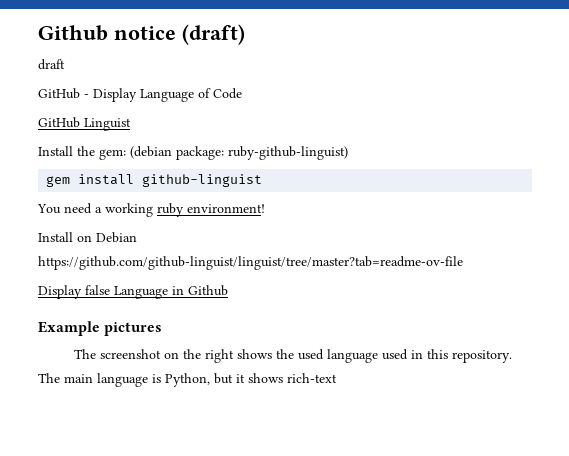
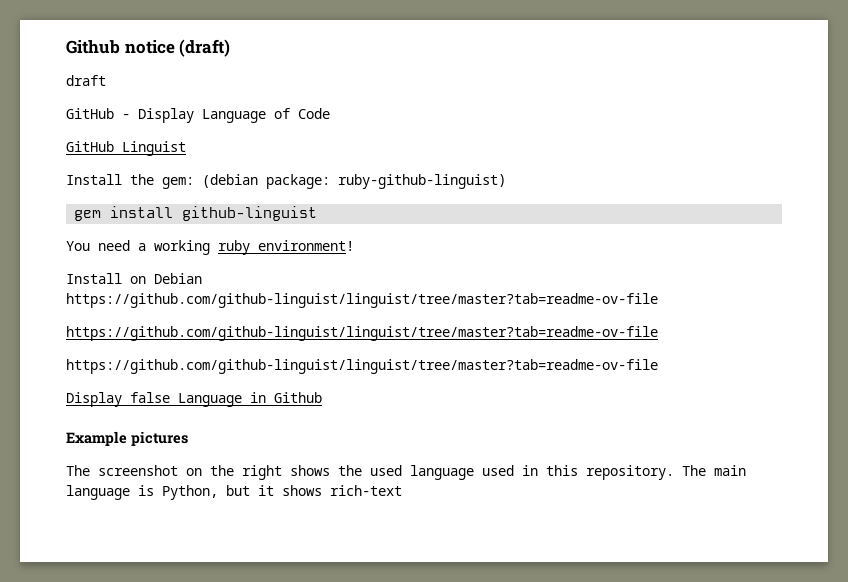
  Install on Debian https://github.com/github-linguist/linguist/tree/master?tab=readme-ov-file
+ https://github.com/github-linguist/linguist/tree/master?tab=readme-ov-file
+ https://github.com/github-linguist/linguist/tree/master?tab=readme-ov-file

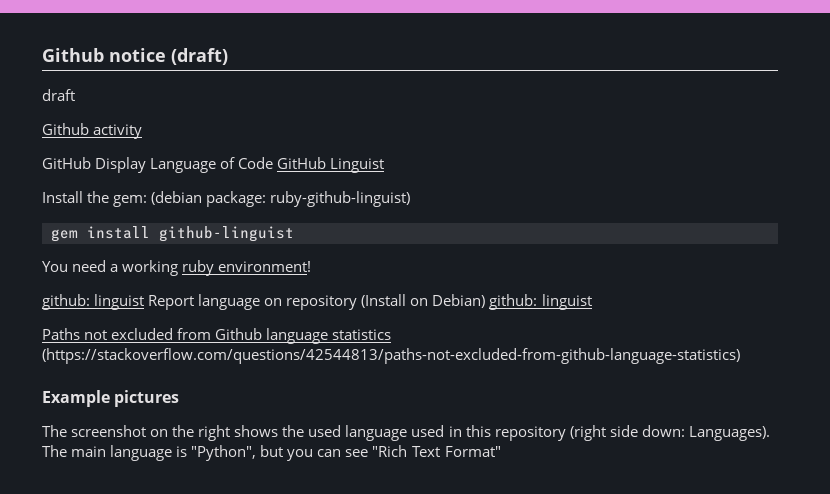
- GitHub - Display Language of Code
- GitHub Linguist
+ Github activity
+ GitHub Display Language of Code GitHub Linguist
- Install on Debian https://github.com/github-linguist/linguist/tree/master?tab=readme-ov-file
- https://github.com/github-linguist/linguist/tree/master?tab=readme-ov-file
- https://github.com/github-linguist/linguist/tree/master?tab=readme-ov-file
- Display false Language in Github
+ github: linguist Report language on repository (Install on Debian) github: linguist
+ Paths not excluded from Github language statistics (https://stackoverflow.com/questions/42544813/paths-not-excluded-from-github-language-statistics)
- The screenshot on the right shows the used language used in this repository. The main language is Python, but it shows rich-text
+ The screenshot on the right shows the used language used in this repository (right side down: Languages). The main language is "Python", but you can see "Rich Text Format"

